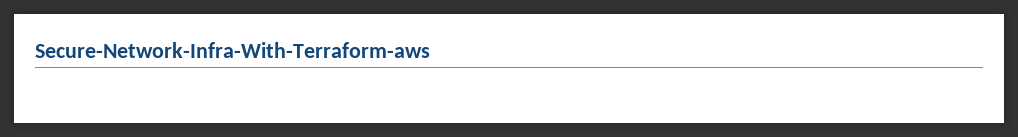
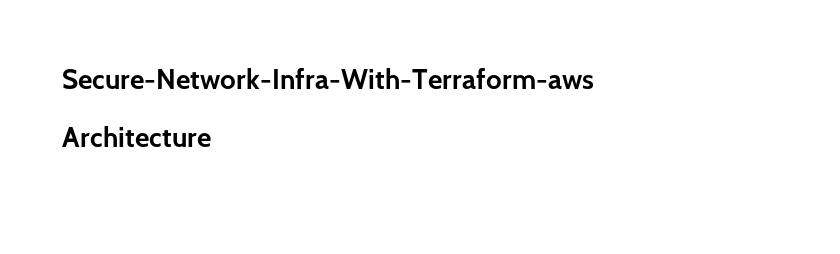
+ Architecture

